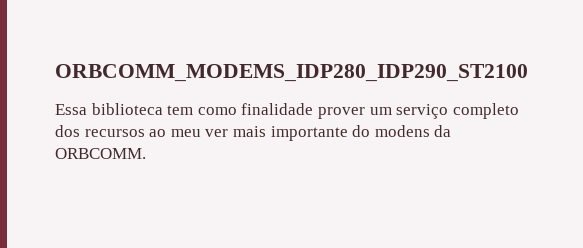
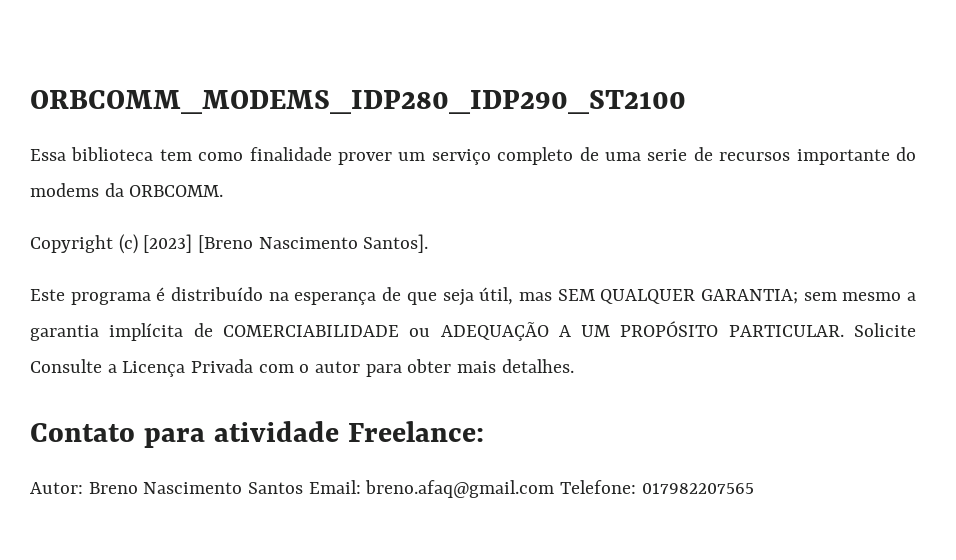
- Essa biblioteca tem como finalidade prover um serviço completo dos recursos ao meu ver mais importante do modens da ORBCOMM.
+ Essa biblioteca tem como finalidade prover um serviço completo de uma serie de recursos importante do modems da ORBCOMM.
+ Copyright (c) [2023] [Breno Nascimento Santos].
+ Este programa é distribuído na esperança de que seja útil, mas SEM QUALQUER GARANTIA; sem mesmo a garantia implícita de COMERCIABILIDADE ou ADEQUAÇÃO A UM PROPÓSITO PARTICULAR. Solicite Consulte a Licença Privada com o autor para obter mais detalhes.
+ Contato para atividade Freelance:
+ Autor: Breno Nascimento Santos Email: breno.afaq@gmail.com Telefone: 017982207565

